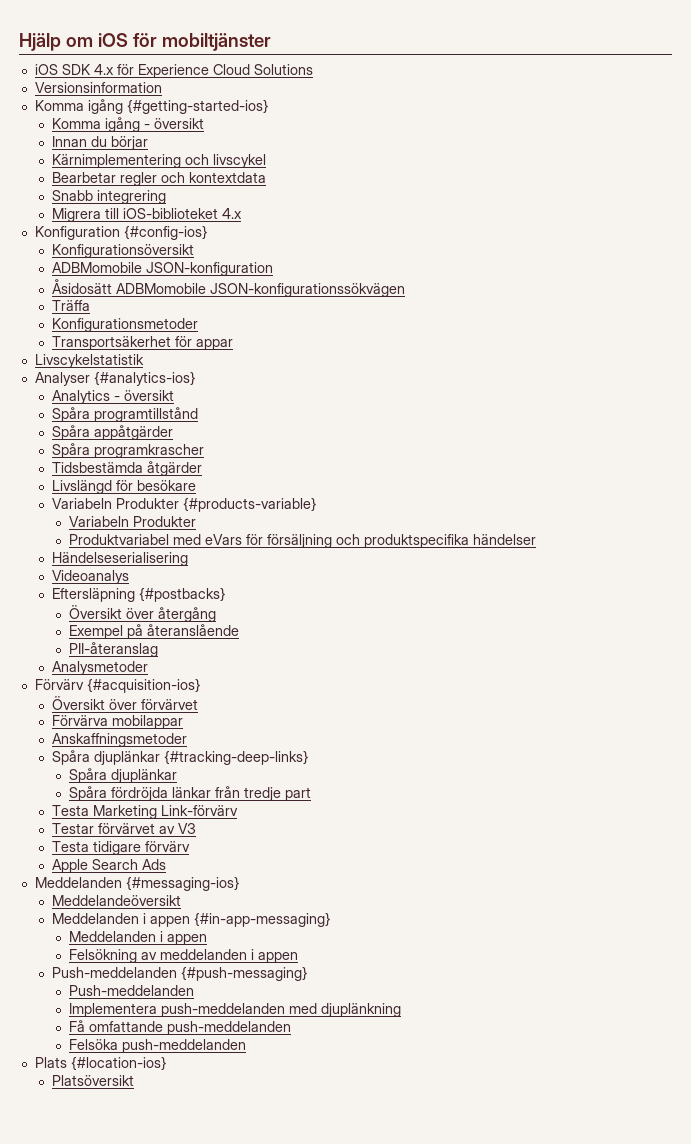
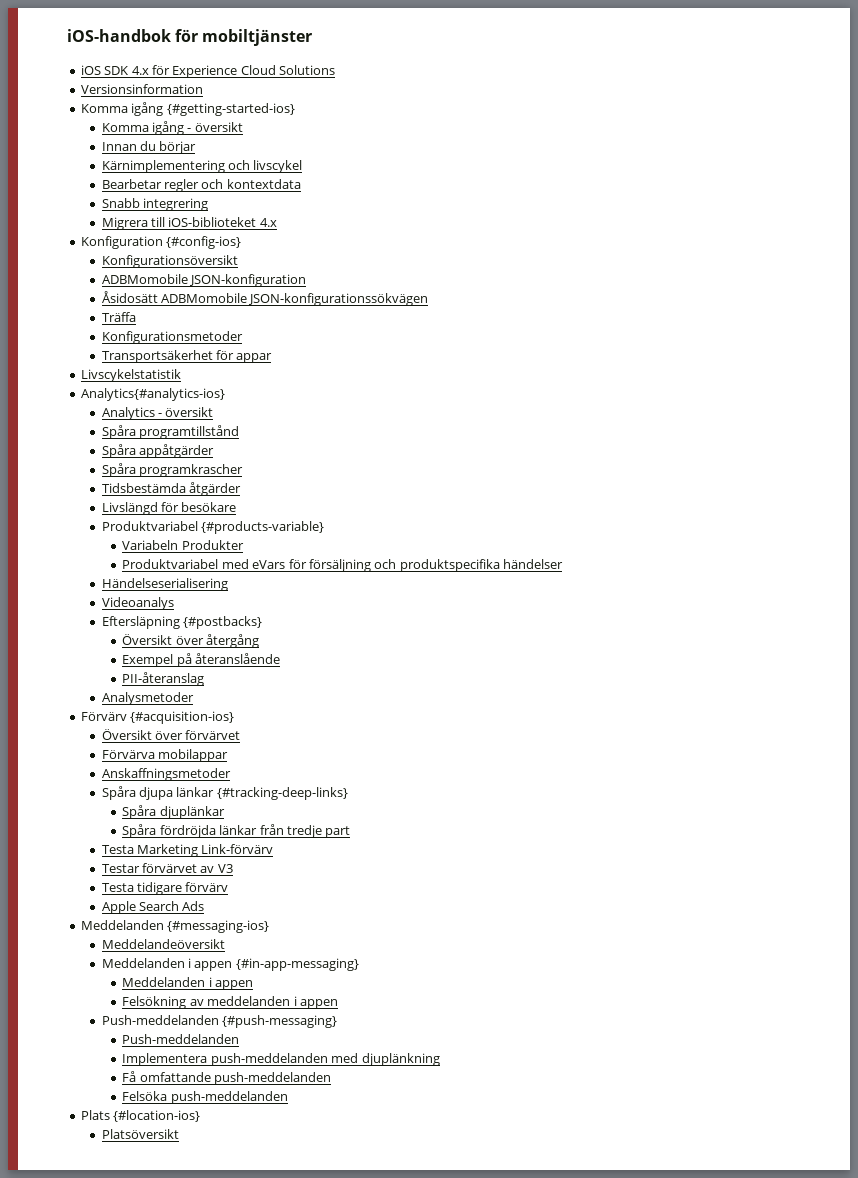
- Hjälp om iOS för mobiltjänster
+ iOS-handbok för mobiltjänster
- Analyser {#analytics-ios}
+ Analytics{#analytics-ios}
- Variabeln Produkter {#products-variable}
+ Produktvariabel {#products-variable}
- Spåra djuplänkar {#tracking-deep-links}
+ Spåra djupa länkar {#tracking-deep-links}

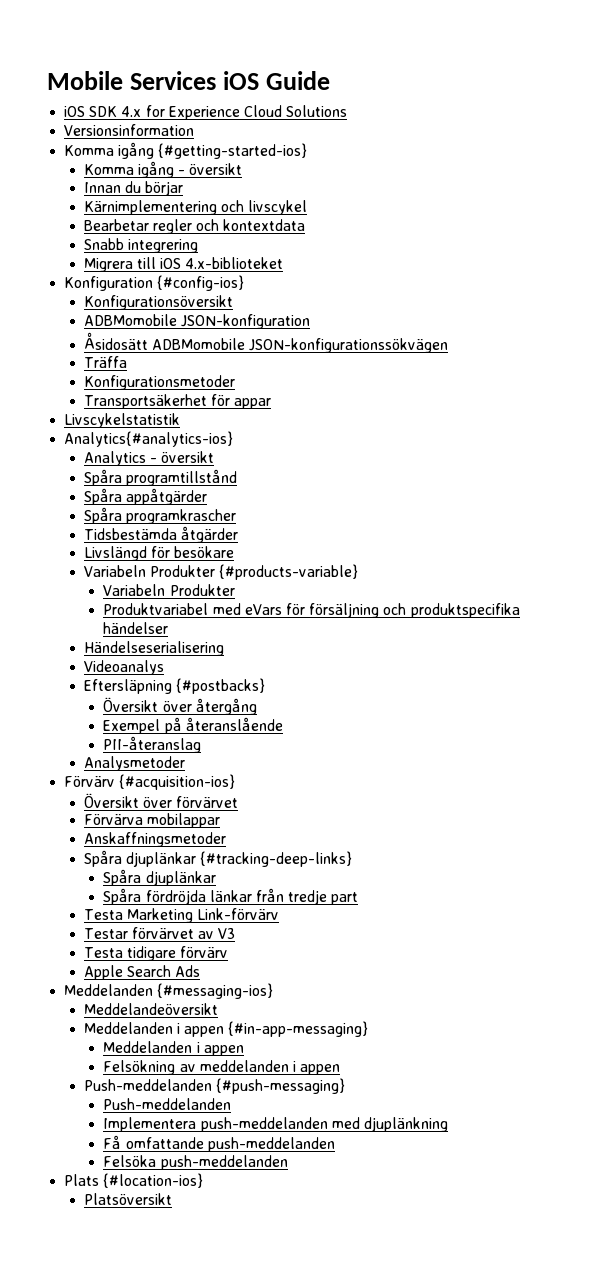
- iOS-handbok för mobiltjänster
+ Mobile Services iOS Guide
- iOS SDK 4.x för Experience Cloud Solutions
+ iOS SDK 4.x for Experience Cloud Solutions
- Migrera till iOS-biblioteket 4.x
+ Migrera till iOS 4.x-biblioteket
- Produktvariabel {#products-variable}
+ Variabeln Produkter {#products-variable}
- Spåra djupa länkar {#tracking-deep-links}
+ Spåra djuplänkar {#tracking-deep-links}

